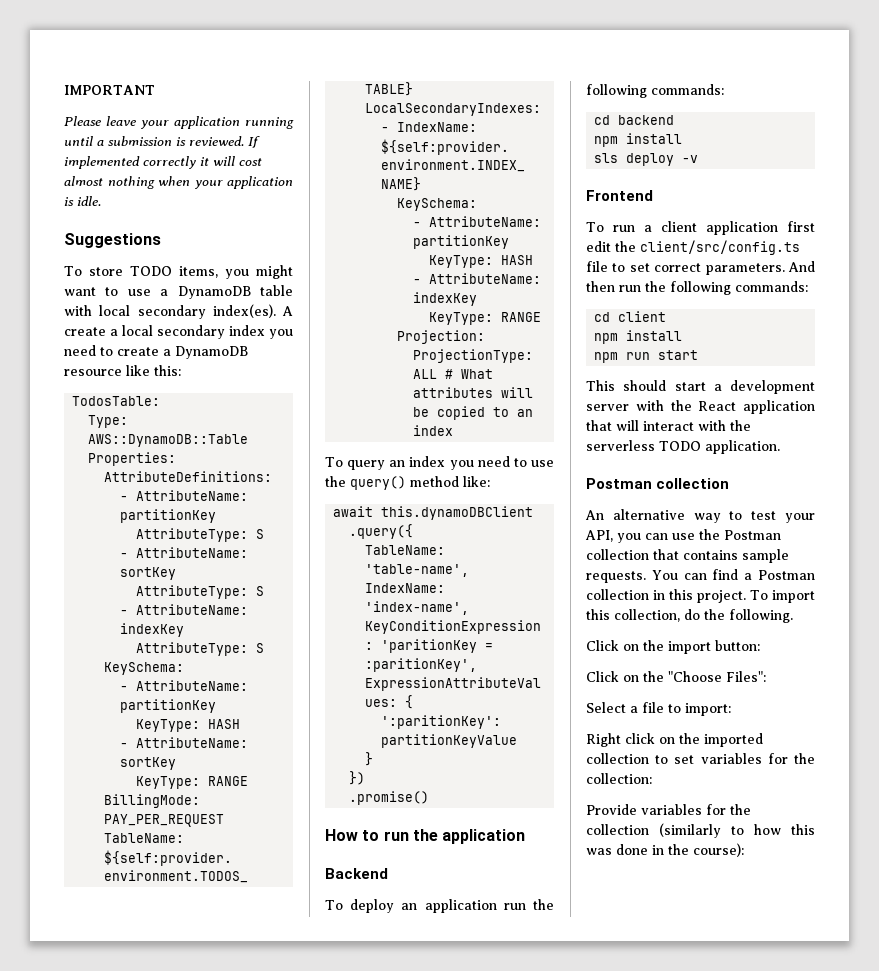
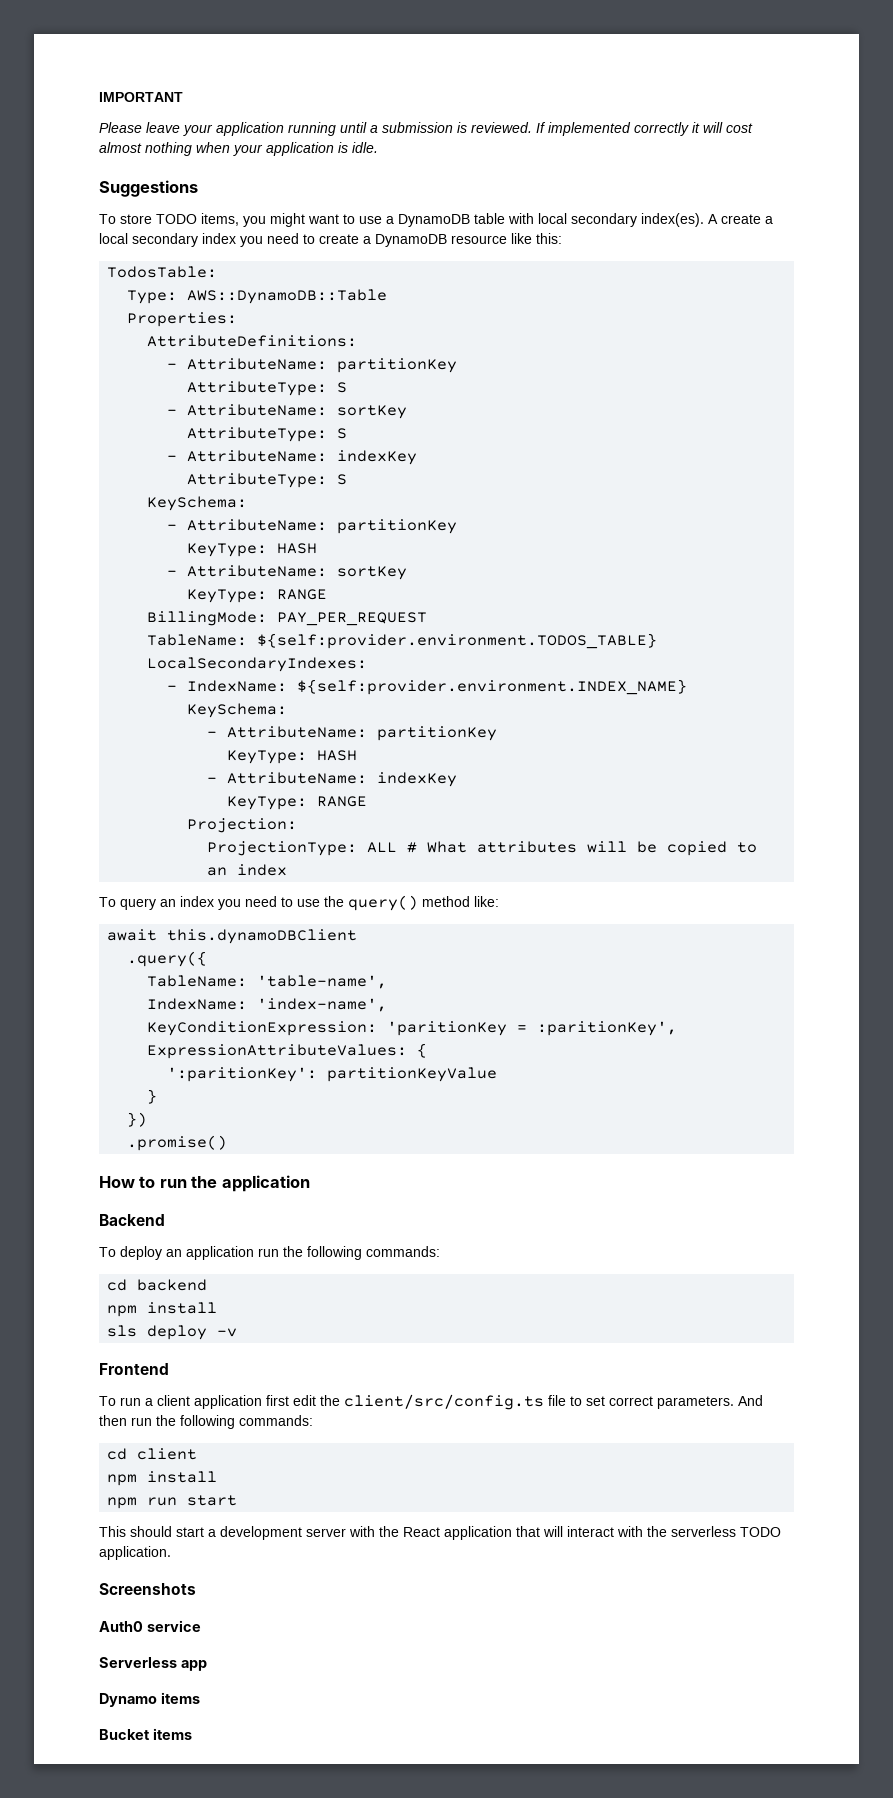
  This should start a development server with the React application that will interact with the serverless TODO application.
- Postman collection
- An alternative way to test your API, you can use the Postman collection that contains sample requests. You can find a Postman collection in this project. To import this collection, do the following.
- Click on the import button:
- Click on the "Choose Files":
- Select a file to import:
- Right click on the imported collection to set variables for the collection:
- Provide variables for the collection (similarly to how this was done in the course):
+ Screenshots
+ Auth0 service
+ Serverless app
+ Dynamo items
+ Bucket items

